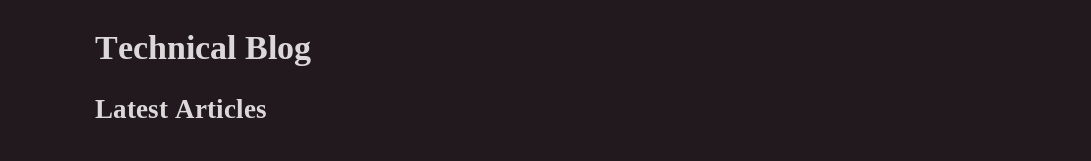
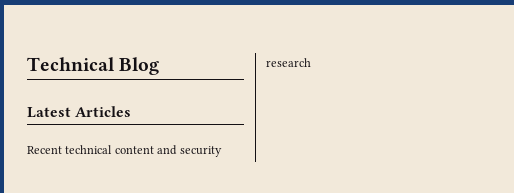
+ Recent technical content and security research

